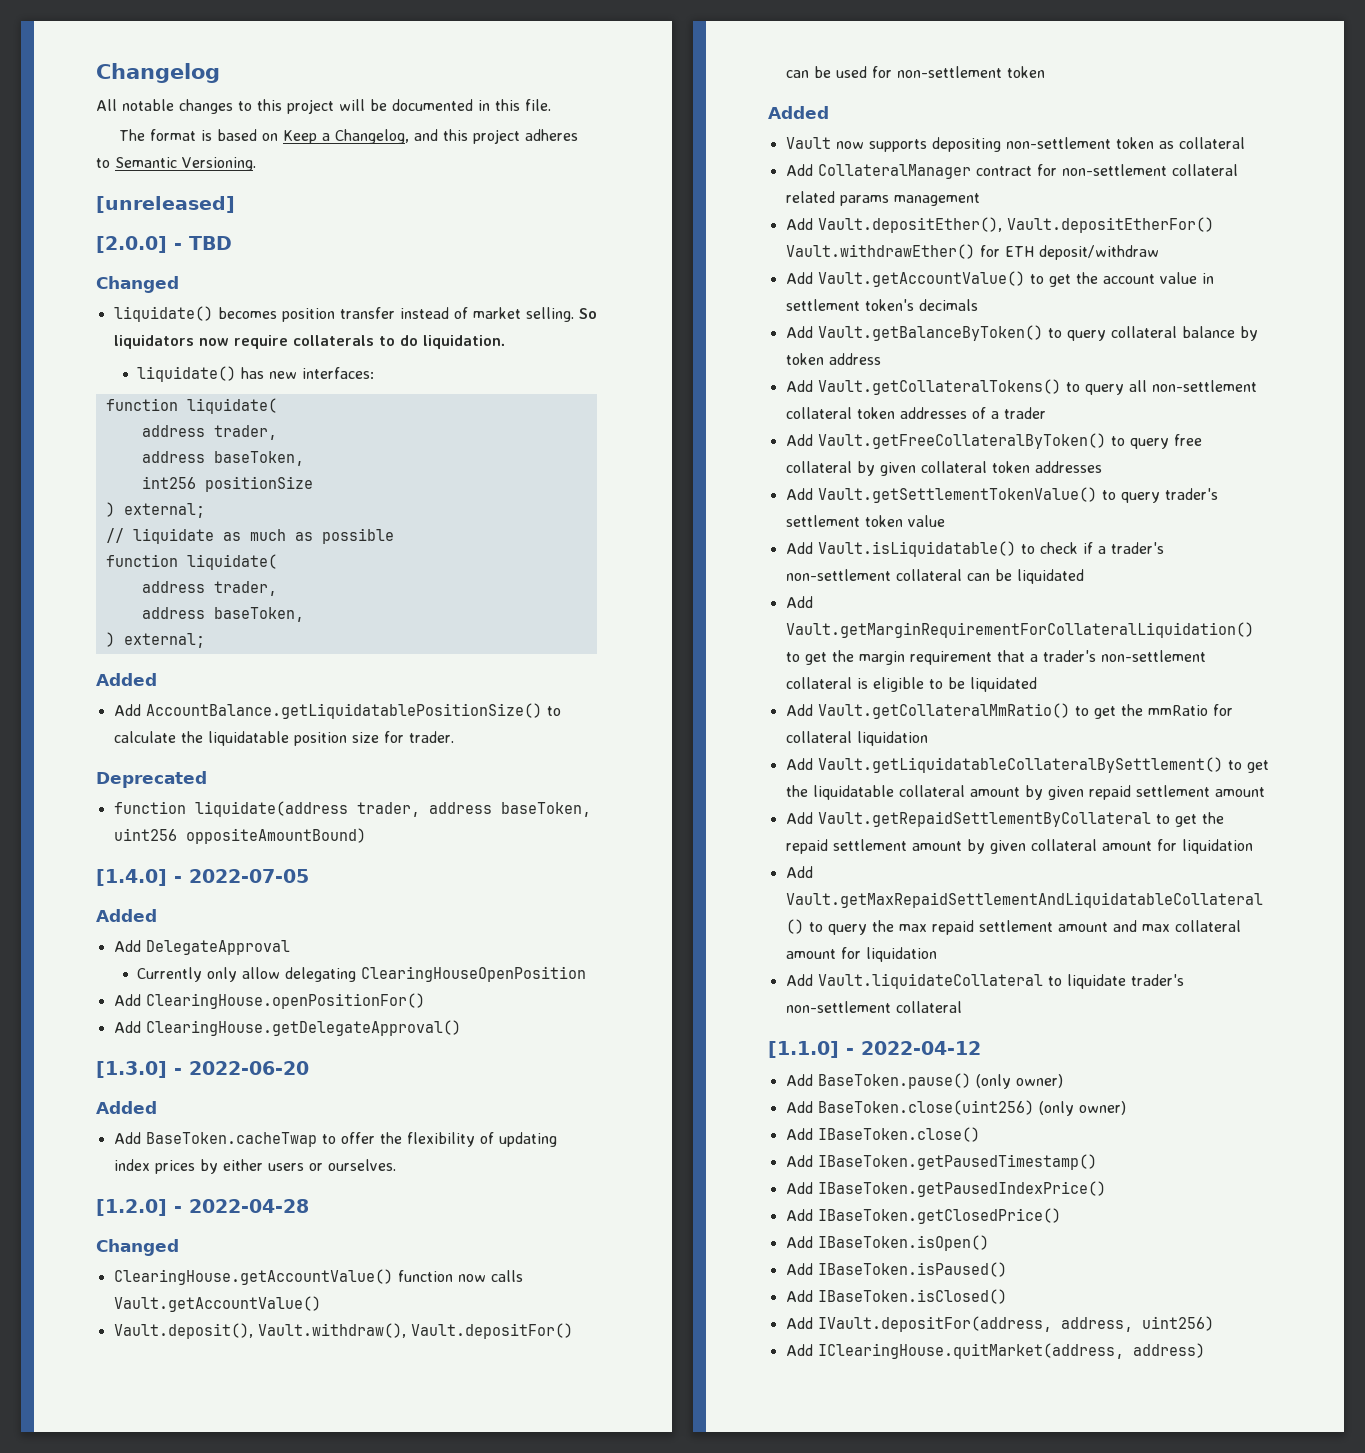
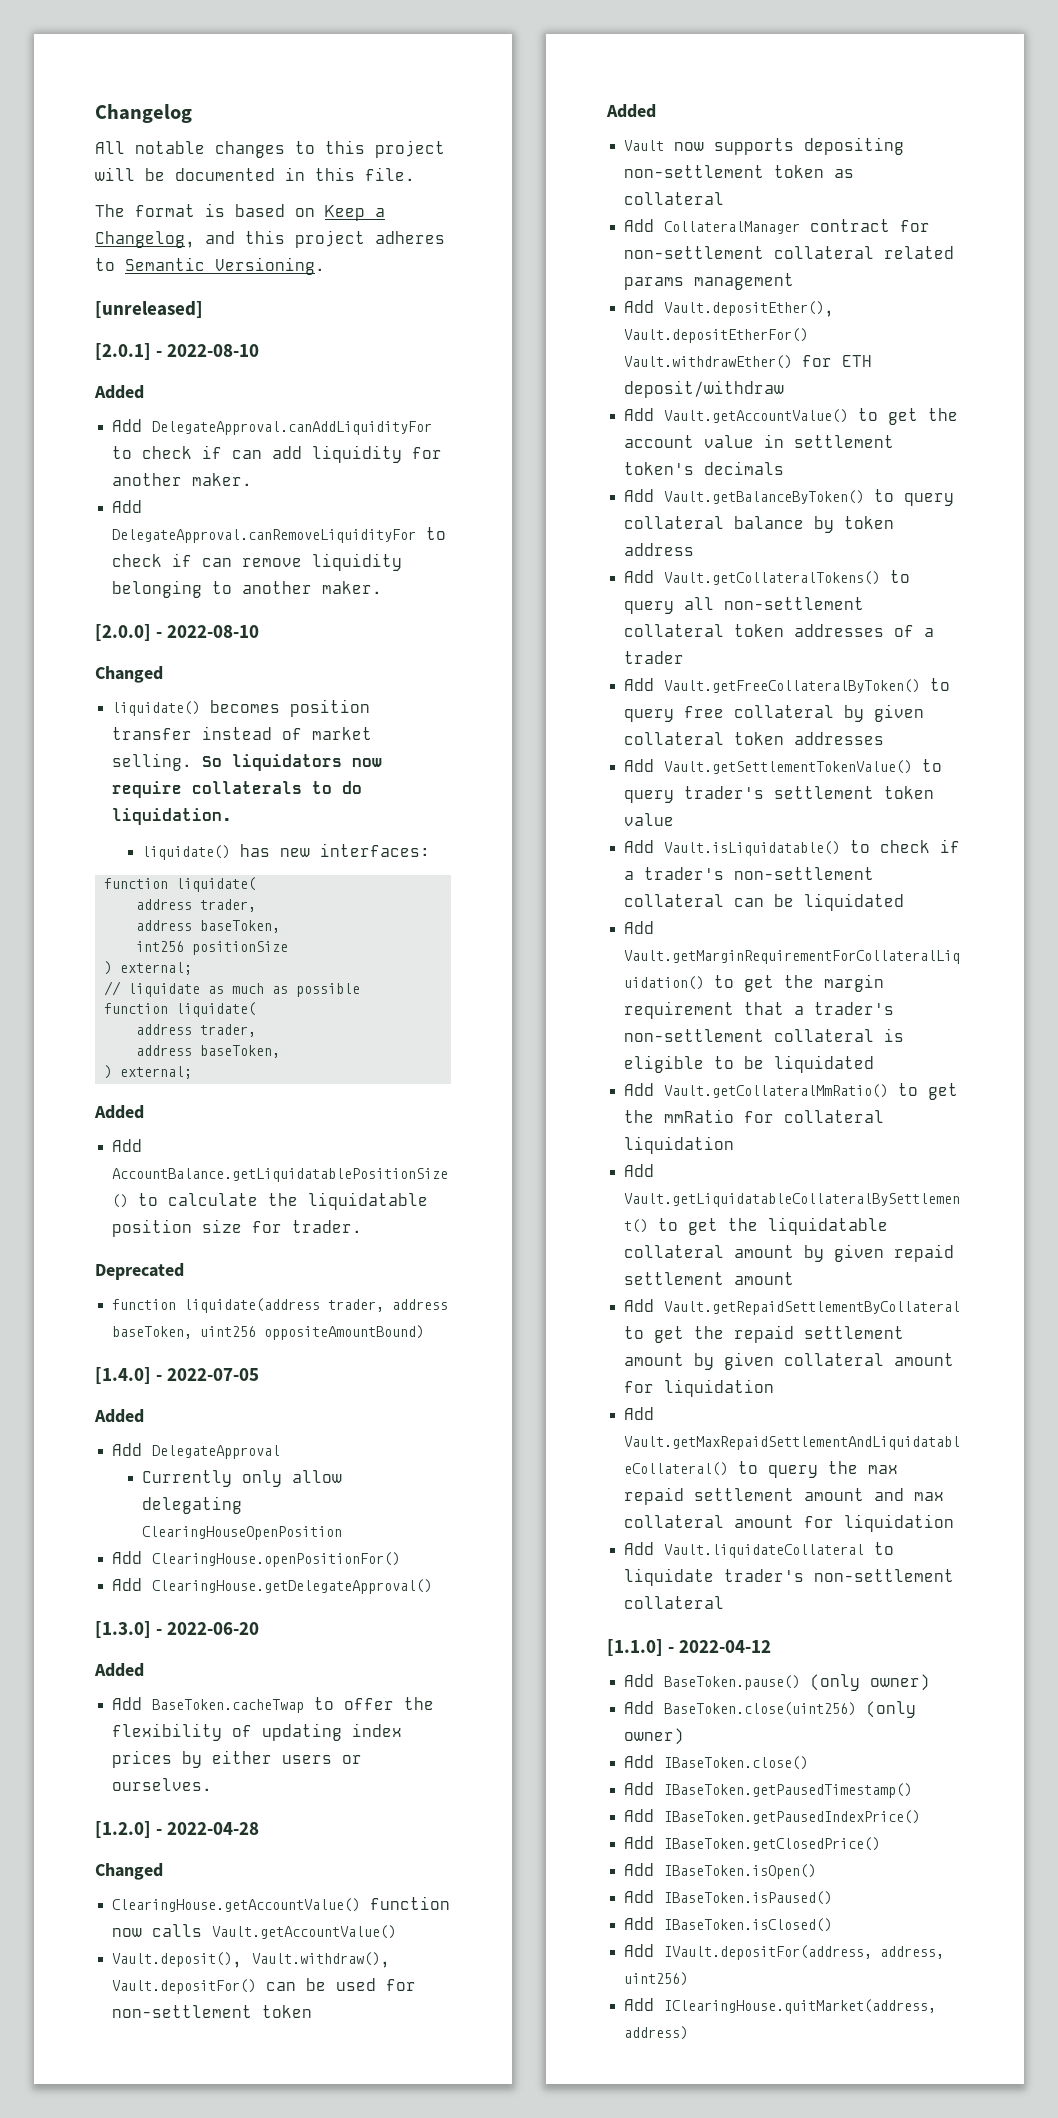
+ [2.0.1] - 2022-08-10
+ Added
+ Add DelegateApproval.canAddLiquidityFor to check if can add liquidity for another maker.
+ Add DelegateApproval.canRemoveLiquidityFor to check if can remove liquidity belonging to another maker.
- [2.0.0] - TBD
+ [2.0.0] - 2022-08-10

